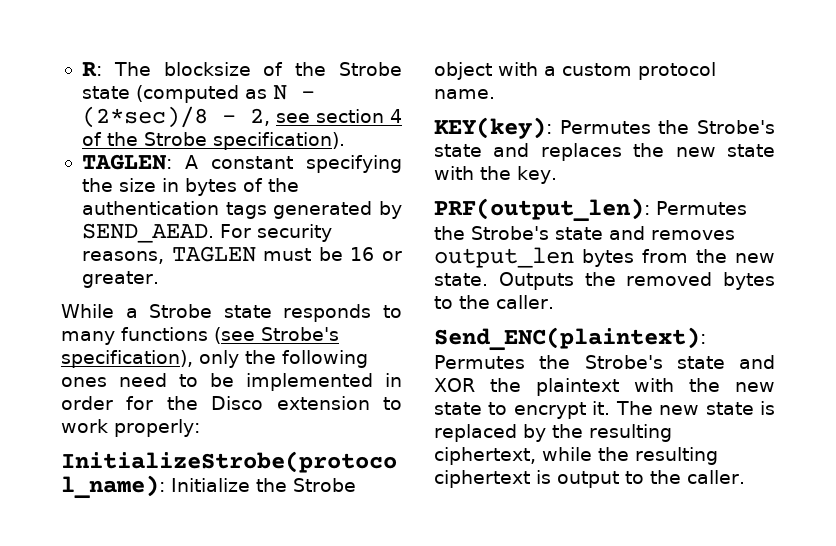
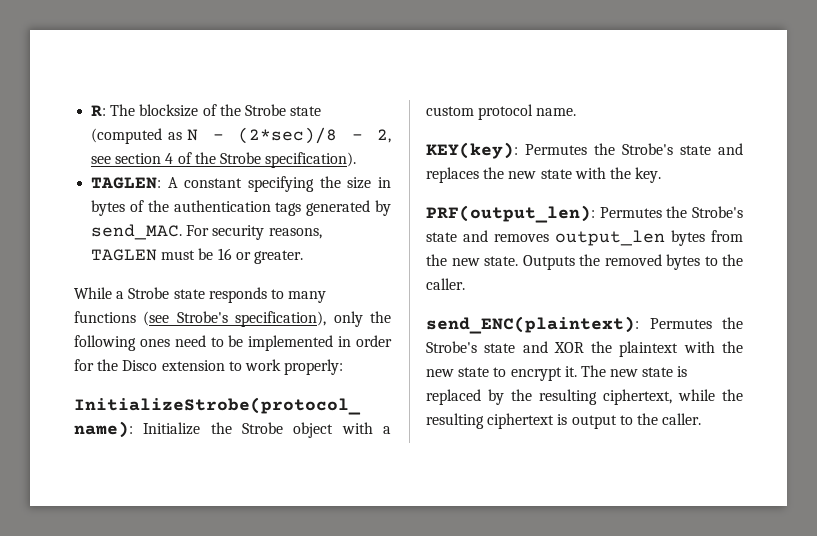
- TAGLEN: A constant specifying the size in bytes of the authentication tags generated by SEND_AEAD.
+ TAGLEN: A constant specifying the size in bytes of the authentication tags generated by send_MAC.
- Send_ENC(plaintext): Permutes the Strobe's state and XOR the plaintext with the new state to encrypt it.
+ send_ENC(plaintext): Permutes the Strobe's state and XOR the plaintext with the new state to encrypt it.

